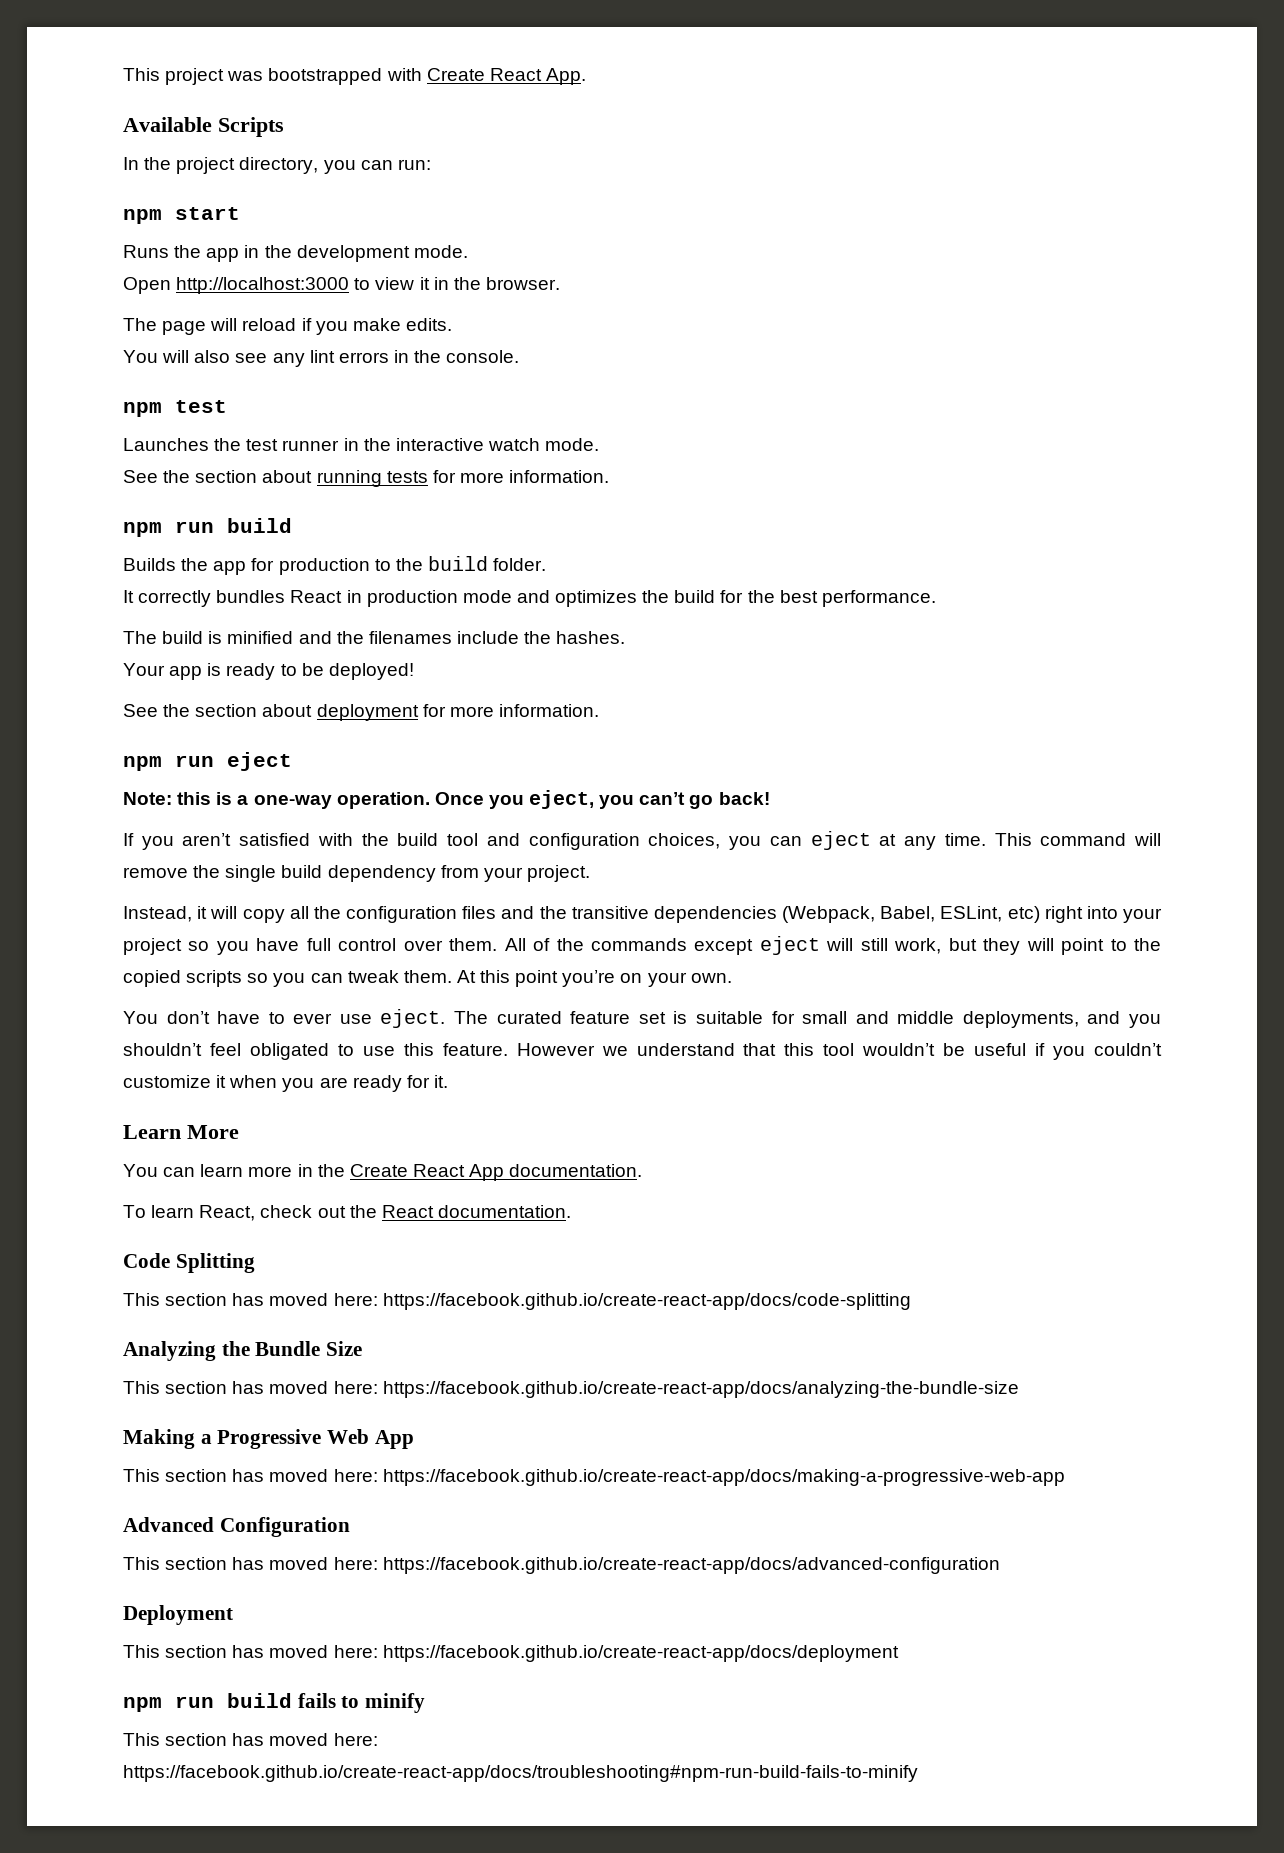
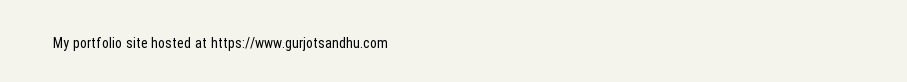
- This project was bootstrapped with Create React App.
- Available Scripts
- In the project directory, you can run:
- npm start
- Runs the app in the development mode.
- Open http://localhost:3000 to view it in the browser.
- The page will reload if you make edits.
- You will also see any lint errors in the console.
- npm test
- Launches the test runner in the interactive watch mode.
- See the section about running tests for more information.
- npm run build
- Builds the app for production to the build folder.
- It correctly bundles React in production mode and optimizes the build for the best performance.
- The build is minified and the filenames include the hashes.
- Your app is ready to be deployed!
- See the section about deployment for more information.
- npm run eject
- Note: this is a one-way operation. Once you eject, you can’t go back!
- If you aren’t satisfied with the build tool and configuration choices, you can eject at any time. This command will remove the single build dependency from your project.
- Instead, it will copy all the configuration files and the transitive dependencies (Webpack, Babel, ESLint, etc) right into your project so you have full control over them. All of the commands except eject will still work, but they will point to the copied scripts so you can tweak them. At this point you’re on your own.
- You don’t have to ever use eject. The curated feature set is suitable for small and middle deployments, and you shouldn’t feel obligated to use this feature. However we understand that this tool wouldn’t be useful if you couldn’t customize it when you are ready for it.
- Learn More
- You can learn more in the Create React App documentation.
- To learn React, check out the React documentation.
- Code Splitting
- This section has moved here: https://facebook.github.io/create-react-app/docs/code-splitting
- Analyzing the Bundle Size
- This section has moved here: https://facebook.github.io/create-react-app/docs/analyzing-the-bundle-size
- Making a Progressive Web App
- This section has moved here: https://facebook.github.io/create-react-app/docs/making-a-progressive-web-app
- Advanced Configuration
- This section has moved here: https://facebook.github.io/create-react-app/docs/advanced-configuration
- Deployment
- This section has moved here: https://facebook.github.io/create-react-app/docs/deployment
- npm run build fails to minify
- This section has moved here: https://facebook.github.io/create-react-app/docs/troubleshooting#npm-run-build-fails-to-minify
+ My portfolio site hosted at https://www.gurjotsandhu.com

